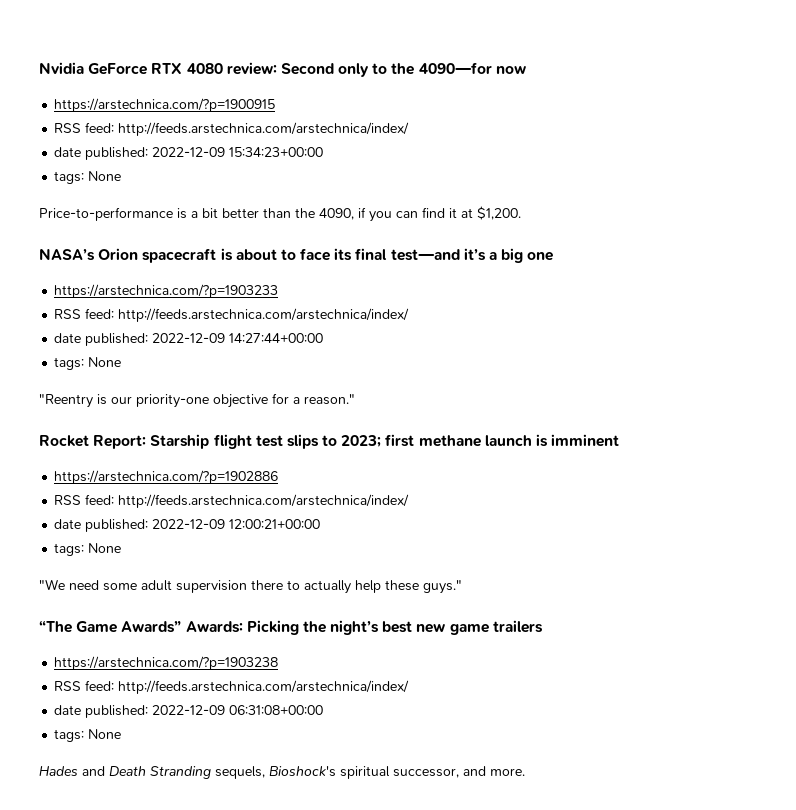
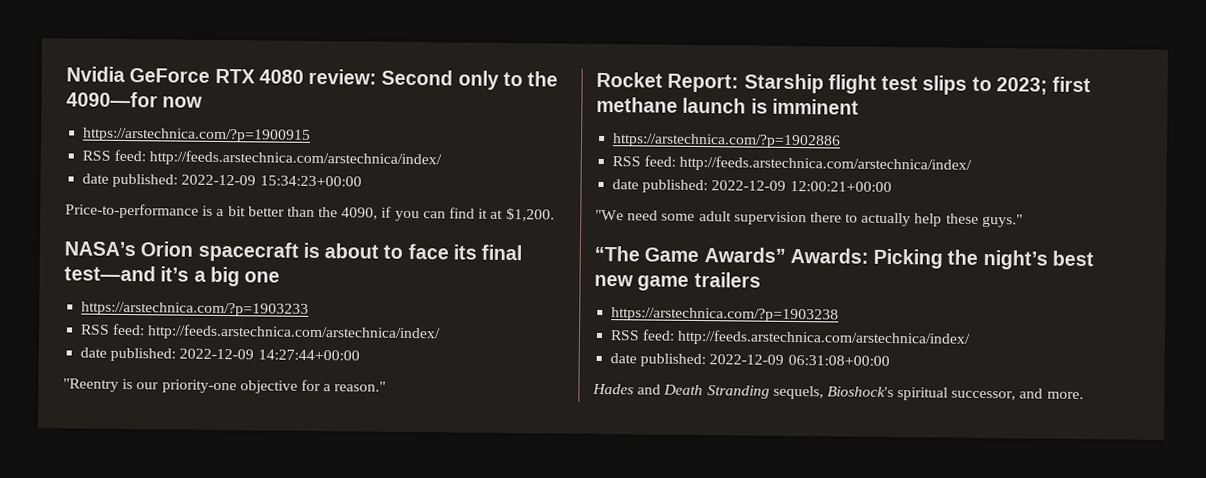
  date published: 2022-12-09 15:34:23+00:00
- tags: None
  date published: 2022-12-09 14:27:44+00:00
- tags: None
  date published: 2022-12-09 12:00:21+00:00
- tags: None
  date published: 2022-12-09 06:31:08+00:00
- tags: None

